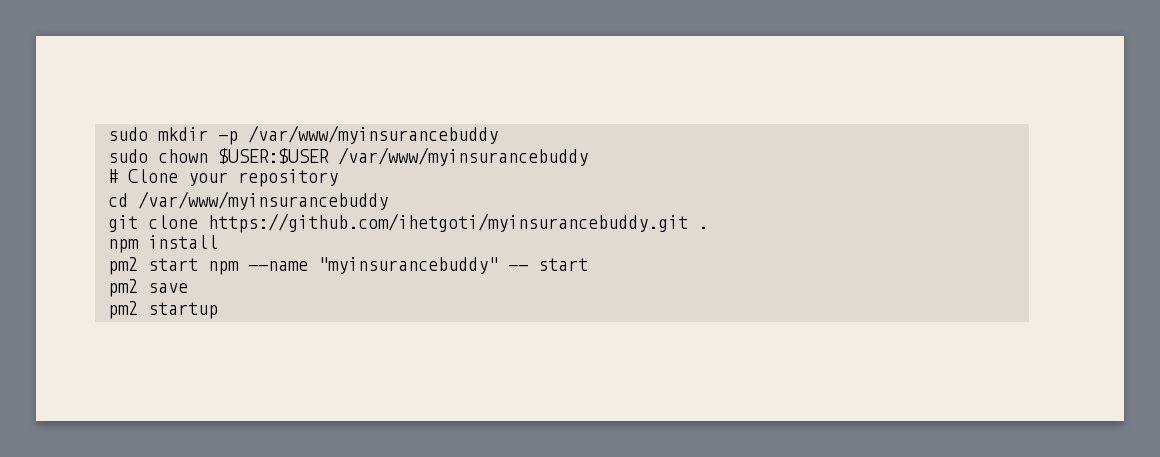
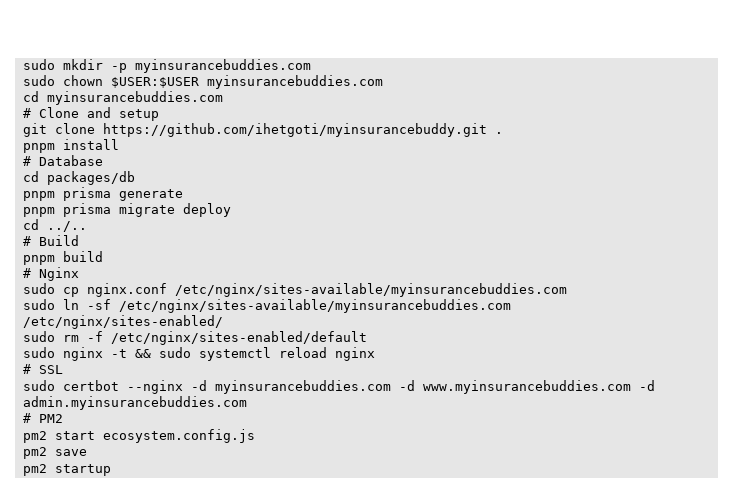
- sudo mkdir -p /var/www/myinsurancebuddy
+ sudo mkdir -p myinsurancebuddies.com
- sudo chown $USER:$USER /var/www/myinsurancebuddy
+ sudo chown $USER:$USER myinsurancebuddies.com
+ cd myinsurancebuddies.com
- # Clone your repository
- cd /var/www/myinsurancebuddy
+ # Clone and setup
- npm install
+ pnpm install
- pm2 start npm --name "myinsurancebuddy" -- start
+ # Database
+ cd packages/db
+ pnpm prisma generate
+ pnpm prisma migrate deploy
+ cd ../..
+ # Build
+ pnpm build
+ # Nginx
+ sudo cp nginx.conf /etc/nginx/sites-available/myinsurancebuddies.com
+ sudo ln -sf /etc/nginx/sites-available/myinsurancebuddies.com /etc/nginx/sites-enabled/
+ sudo rm -f /etc/nginx/sites-enabled/default
+ sudo nginx -t && sudo systemctl reload nginx
+ # SSL
+ sudo certbot --nginx -d myinsurancebuddies.com -d www.myinsurancebuddies.com -d admin.myinsurancebuddies.com
+ # PM2
+ pm2 start ecosystem.config.js

